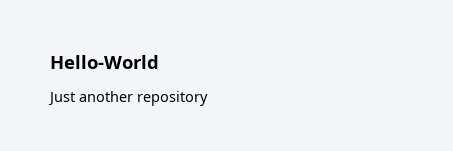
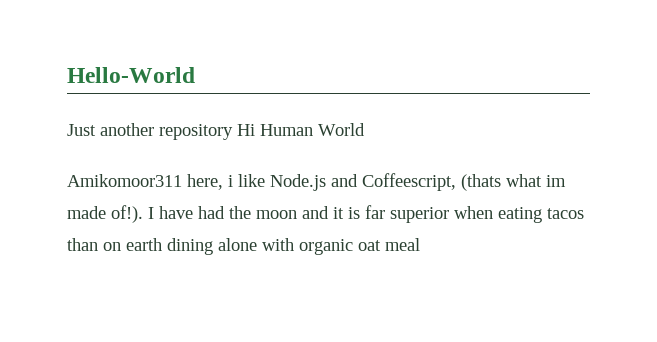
- Just another repository
+ Just another repository Hi Human World
+ Amikomoor311 here, i like Node.js and Coffeescript, (thats what im made of!). I have had the moon and it is far superior when eating tacos than on earth dining alone with organic oat meal

